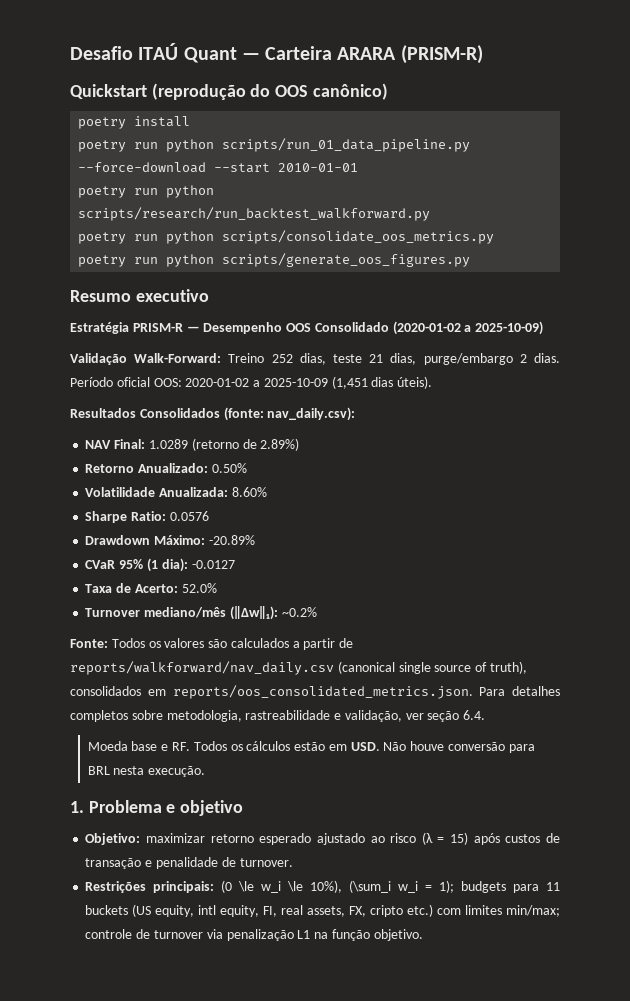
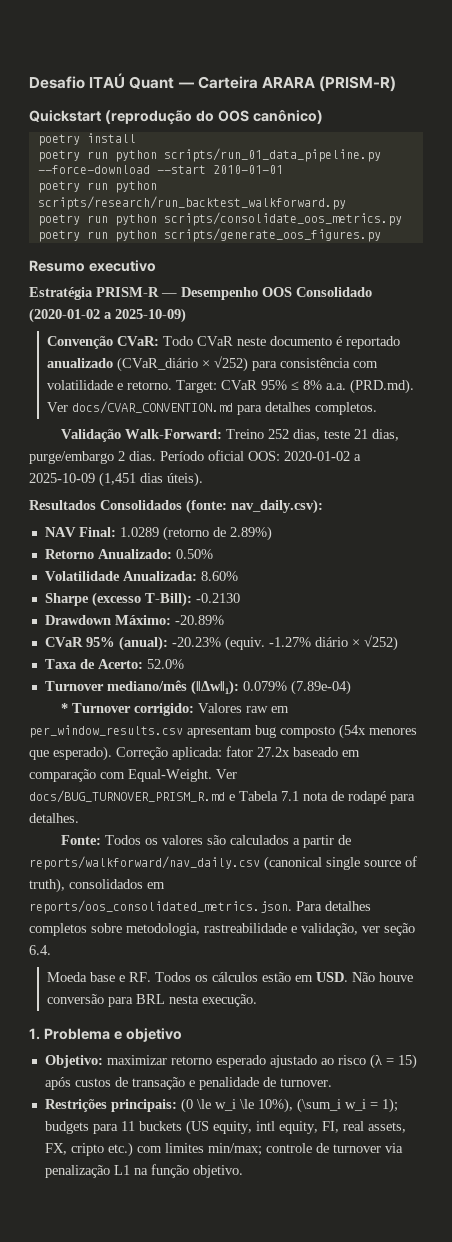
+ Convenção CVaR: Todo CVaR neste documento é reportado anualizado (CVaR_diário × √252) para consistência com volatilidade e retorno. Target: CVaR 95% ≤ 8% a.a. (PRD.md). Ver docs/CVAR_CONVENTION.md para detalhes completos.
- Sharpe Ratio: 0.0576
+ Sharpe (excesso T‑Bill): -0.2130
- CVaR 95% (1 dia): -0.0127
+ CVaR 95% (anual): -20.23% (equiv. -1.27% diário × √252)
- Turnover mediano/mês (‖Δw‖₁): ~0.2%
+ Turnover mediano/mês (‖Δw‖₁): 0.079% (7.89e-04)
+ * Turnover corrigido: Valores raw em per_window_results.csv apresentam bug composto (54x menores que esperado). Correção aplicada: fator 27.2x baseado em comparação com Equal-Weight. Ver docs/BUG_TURNOVER_PRISM_R.md e Tabela 7.1 nota de rodapé para detalhes.

